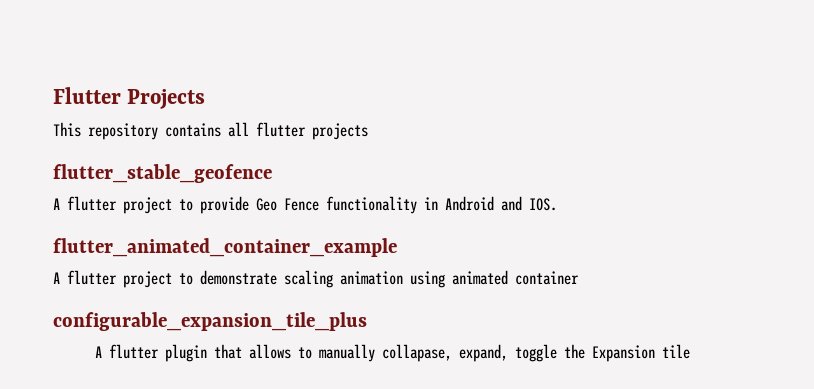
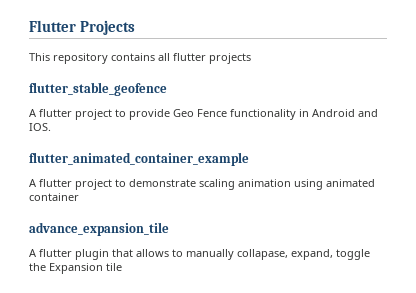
- configurable_expansion_tile_plus
+ advance_expansion_tile

